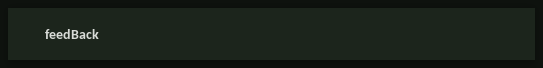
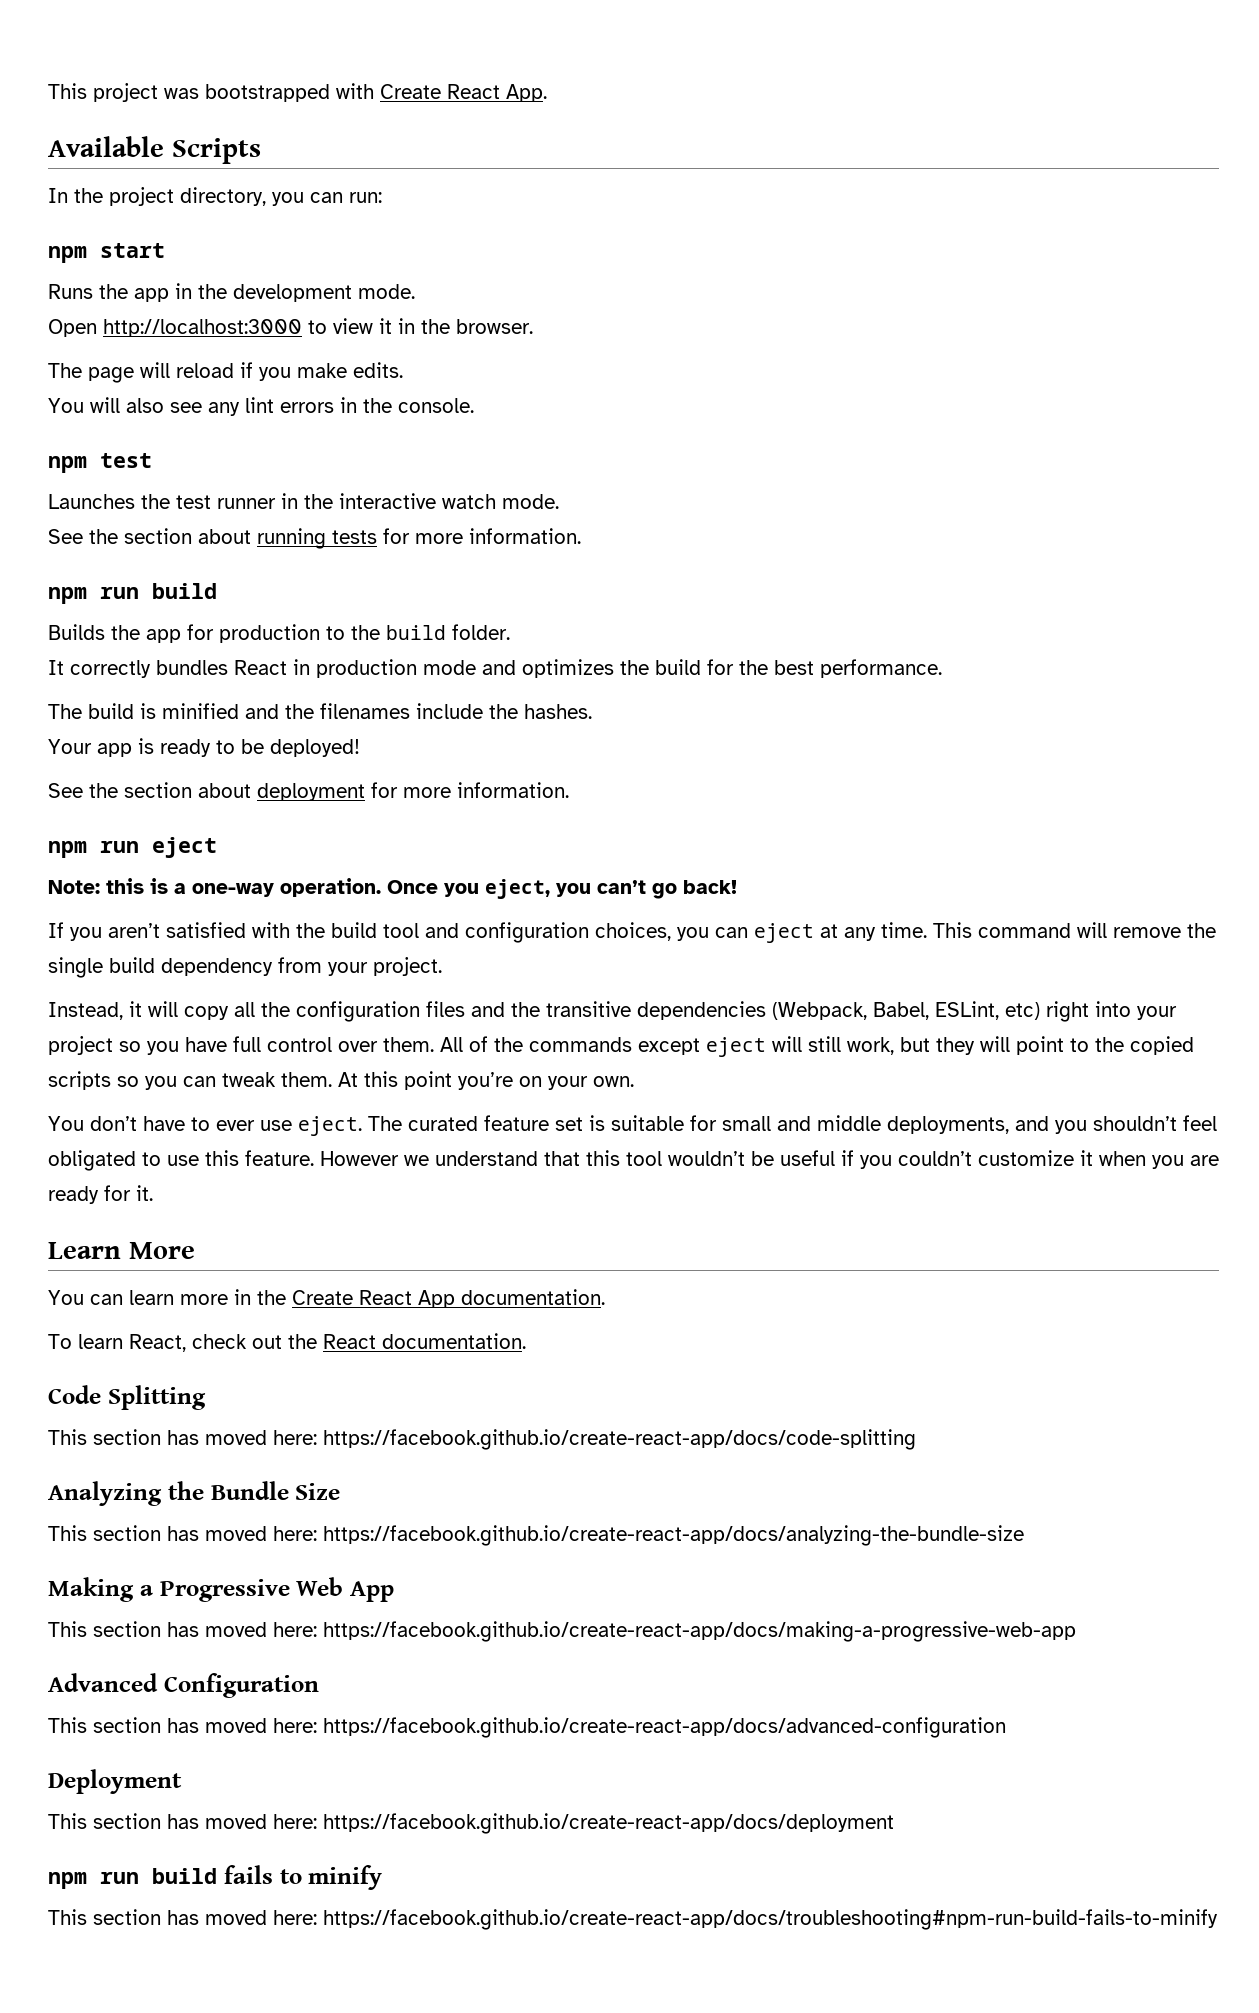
- feedBack
+ This project was bootstrapped with Create React App.
+ Available Scripts
+ In the project directory, you can run:
+ npm start
+ Runs the app in the development mode.
+ Open http://localhost:3000 to view it in the browser.
+ The page will reload if you make edits.
+ You will also see any lint errors in the console.
+ npm test
+ Launches the test runner in the interactive watch mode.
+ See the section about running tests for more information.
+ npm run build
+ Builds the app for production to the build folder.
+ It correctly bundles React in production mode and optimizes the build for the best performance.
+ The build is minified and the filenames include the hashes.
+ Your app is ready to be deployed!
+ See the section about deployment for more information.
+ npm run eject
+ Note: this is a one-way operation. Once you eject, you can’t go back!
+ If you aren’t satisfied with the build tool and configuration choices, you can eject at any time. This command will remove the single build dependency from your project.
+ Instead, it will copy all the configuration files and the transitive dependencies (Webpack, Babel, ESLint, etc) right into your project so you have full control over them. All of the commands except eject will still work, but they will point to the copied scripts so you can tweak them. At this point you’re on your own.
+ You don’t have to ever use eject. The curated feature set is suitable for small and middle deployments, and you shouldn’t feel obligated to use this feature. However we understand that this tool wouldn’t be useful if you couldn’t customize it when you are ready for it.
+ Learn More
+ You can learn more in the Create React App documentation.
+ To learn React, check out the React documentation.
+ Code Splitting
+ This section has moved here: https://facebook.github.io/create-react-app/docs/code-splitting
+ Analyzing the Bundle Size
+ This section has moved here: https://facebook.github.io/create-react-app/docs/analyzing-the-bundle-size
+ Making a Progressive Web App
+ This section has moved here: https://facebook.github.io/create-react-app/docs/making-a-progressive-web-app
+ Advanced Configuration
+ This section has moved here: https://facebook.github.io/create-react-app/docs/advanced-configuration
+ Deployment
+ This section has moved here: https://facebook.github.io/create-react-app/docs/deployment
+ npm run build fails to minify
+ This section has moved here: https://facebook.github.io/create-react-app/docs/troubleshooting#npm-run-build-fails-to-minify

